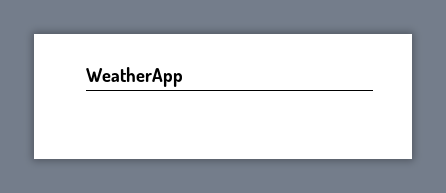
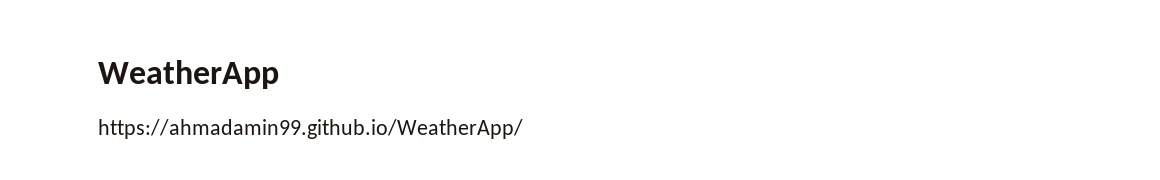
+ https://ahmadamin99.github.io/WeatherApp/

